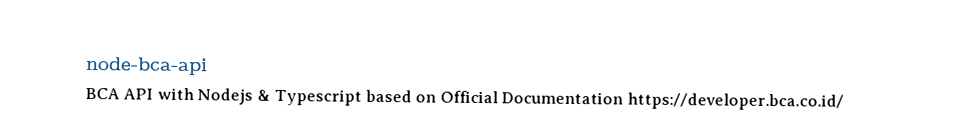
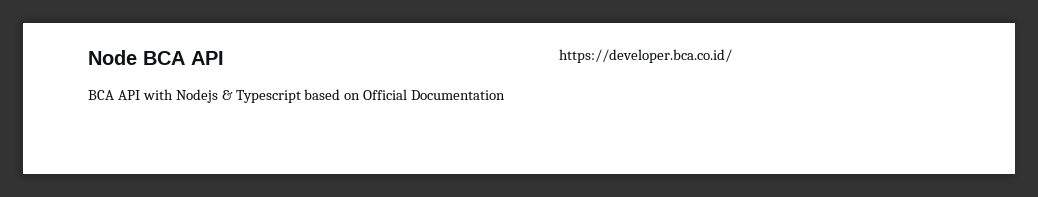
- node-bca-api
+ Node BCA API

